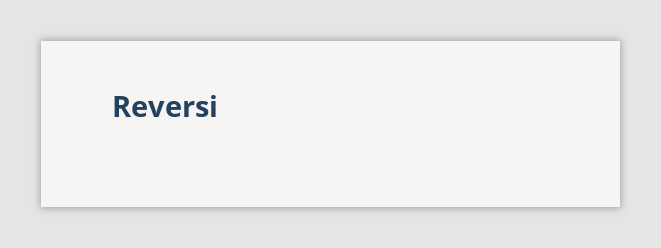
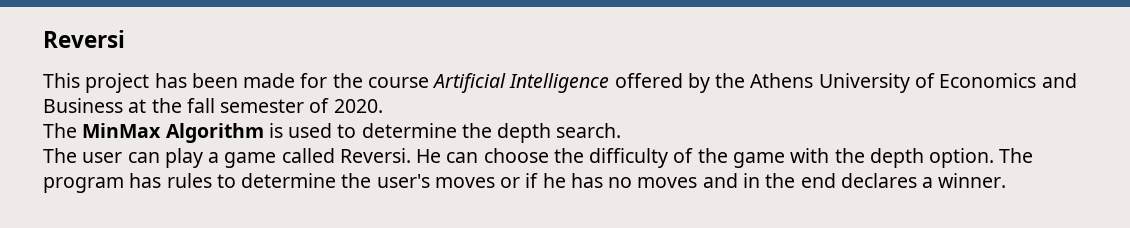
+ This project has been made for the course Artificial Intelligence offered by the Athens University of Economics and Business at the fall semester of 2020.
+ The MinMax Algorithm is used to determine the depth search.
+ The user can play a game called Reversi. He can choose the difficulty of the game with the depth option. The program has rules to determine the user's moves or if he has no moves and in the end declares a winner.

